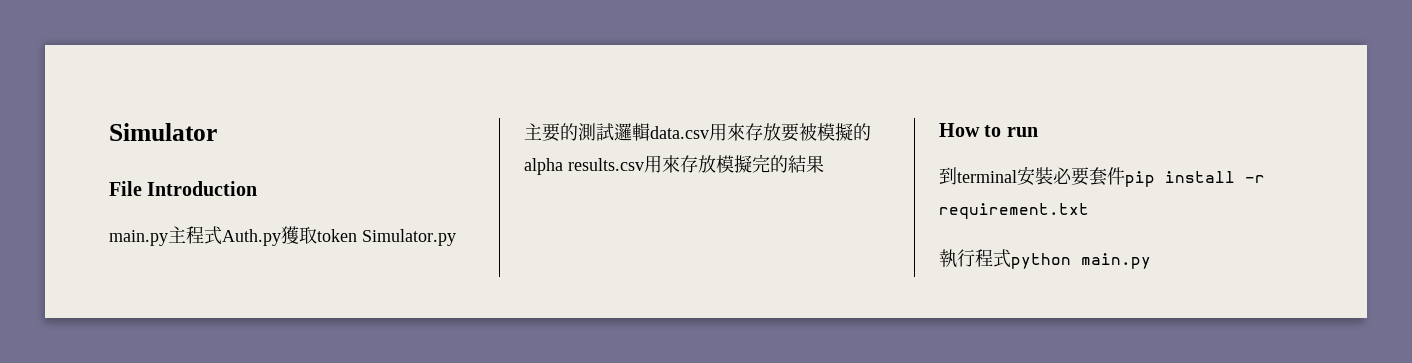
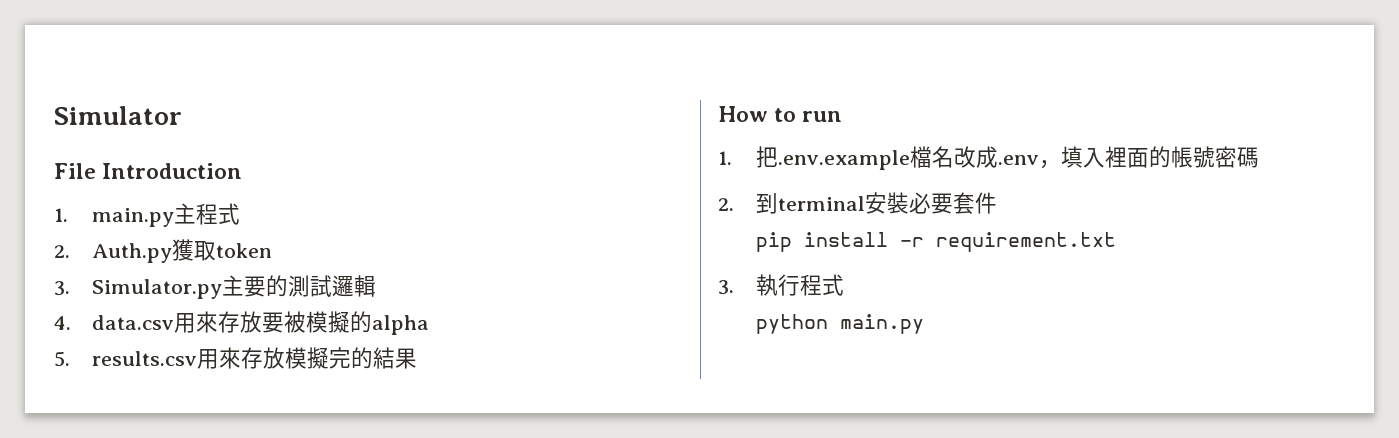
- main.py主程式Auth.py獲取token Simulator.py主要的測試邏輯data.csv用來存放要被模擬的alpha results.csv用來存放模擬完的結果
+ 1. main.py主程式
+ 2. Auth.py獲取token
+ 3. Simulator.py主要的測試邏輯
+ 4. data.csv用來存放要被模擬的alpha
+ 5. results.csv用來存放模擬完的結果
- 到terminal安裝必要套件pip install -r requirement.txt
+ 1.把.env.example檔名改成.env，填入裡面的帳號密碼
+ 2.到terminal安裝必要套件
+ pip install -r requirement.txt
- 執行程式python main.py
+ 3.執行程式
+ python main.py

